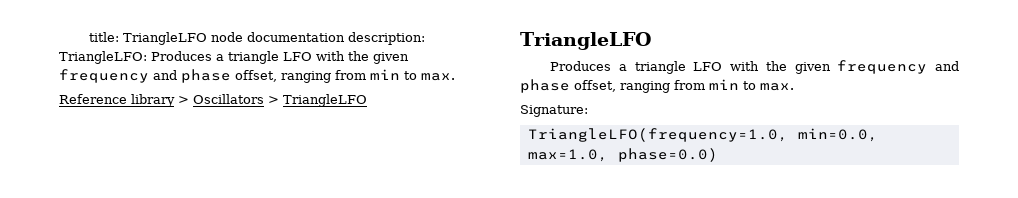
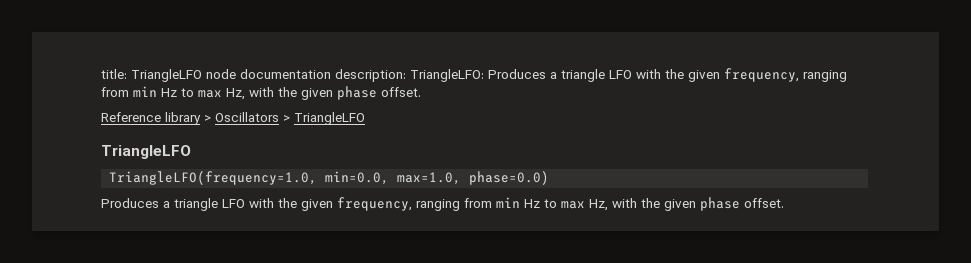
- title: TriangleLFO node documentation description: TriangleLFO: Produces a triangle LFO with the given frequency and phase offset, ranging from min to max.
+ title: TriangleLFO node documentation description: TriangleLFO: Produces a triangle LFO with the given frequency, ranging from min Hz to max Hz, with the given phase offset.
  Reference library > Oscillators > TriangleLFO
  TriangleLFO
- Produces a triangle LFO with the given frequency and phase offset, ranging from min to max.
- Signature:
  TriangleLFO(frequency=1.0, min=0.0, max=1.0, phase=0.0)
+ Produces a triangle LFO with the given frequency, ranging from min Hz to max Hz, with the given phase offset.

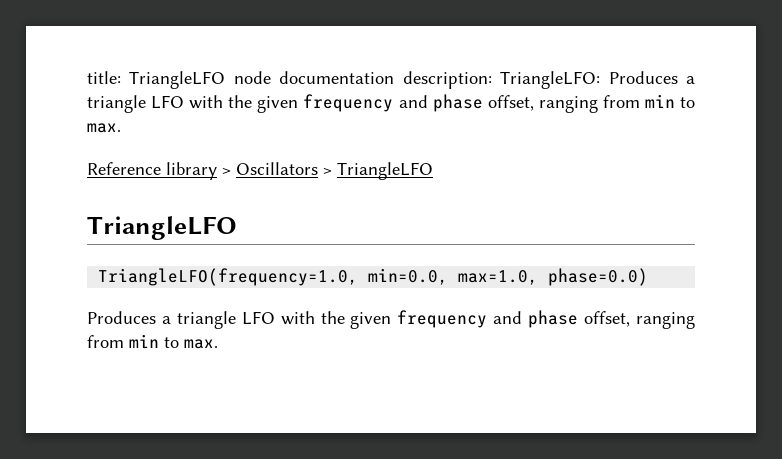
- title: TriangleLFO node documentation description: TriangleLFO: Produces a triangle LFO with the given frequency, ranging from min Hz to max Hz, with the given phase offset.
+ title: TriangleLFO node documentation description: TriangleLFO: Produces a triangle LFO with the given frequency and phase offset, ranging from min to max.
  TriangleLFO(frequency=1.0, min=0.0, max=1.0, phase=0.0)
- Produces a triangle LFO with the given frequency, ranging from min Hz to max Hz, with the given phase offset.
+ Produces a triangle LFO with the given frequency and phase offset, ranging from min to max.

